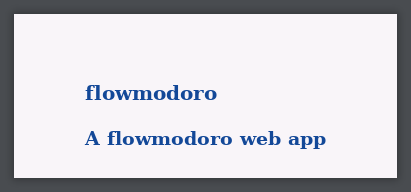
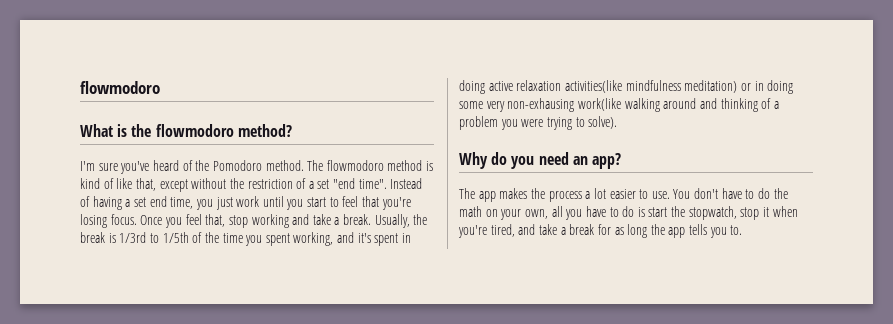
- A flowmodoro web app
+ What is the flowmodoro method?
+ I'm sure you've heard of the Pomodoro method. The flowmodoro method is kind of like that, except without the restriction of a set "end time". Instead of having a set end time, you just work until you start to feel that you're losing focus. Once you feel that, stop working and take a break. Usually, the break is 1/3rd to 1/5th of the time you spent working, and it's spent in doing active relaxation activities(like mindfulness meditation) or in doing some very non-exhausing work(like walking around and thinking of a problem you were trying to solve).
+ Why do you need an app?
+ The app makes the process a lot easier to use. You don't have to do the math on your own, all you have to do is start the stopwatch, stop it when you're tired, and take a break for as long the app tells you to.

